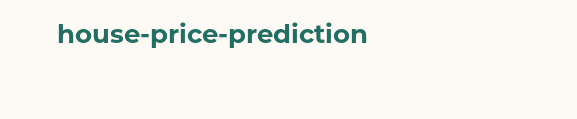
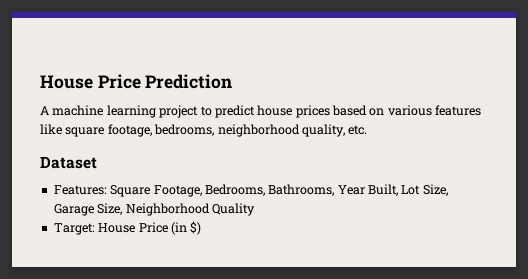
- house-price-prediction
+ House Price Prediction
+ A machine learning project to predict house prices based on various features like square footage, bedrooms, neighborhood quality, etc.
+ Dataset
+ Features: Square Footage, Bedrooms, Bathrooms, Year Built, Lot Size, Garage Size, Neighborhood Quality
+ Target: House Price (in $)

